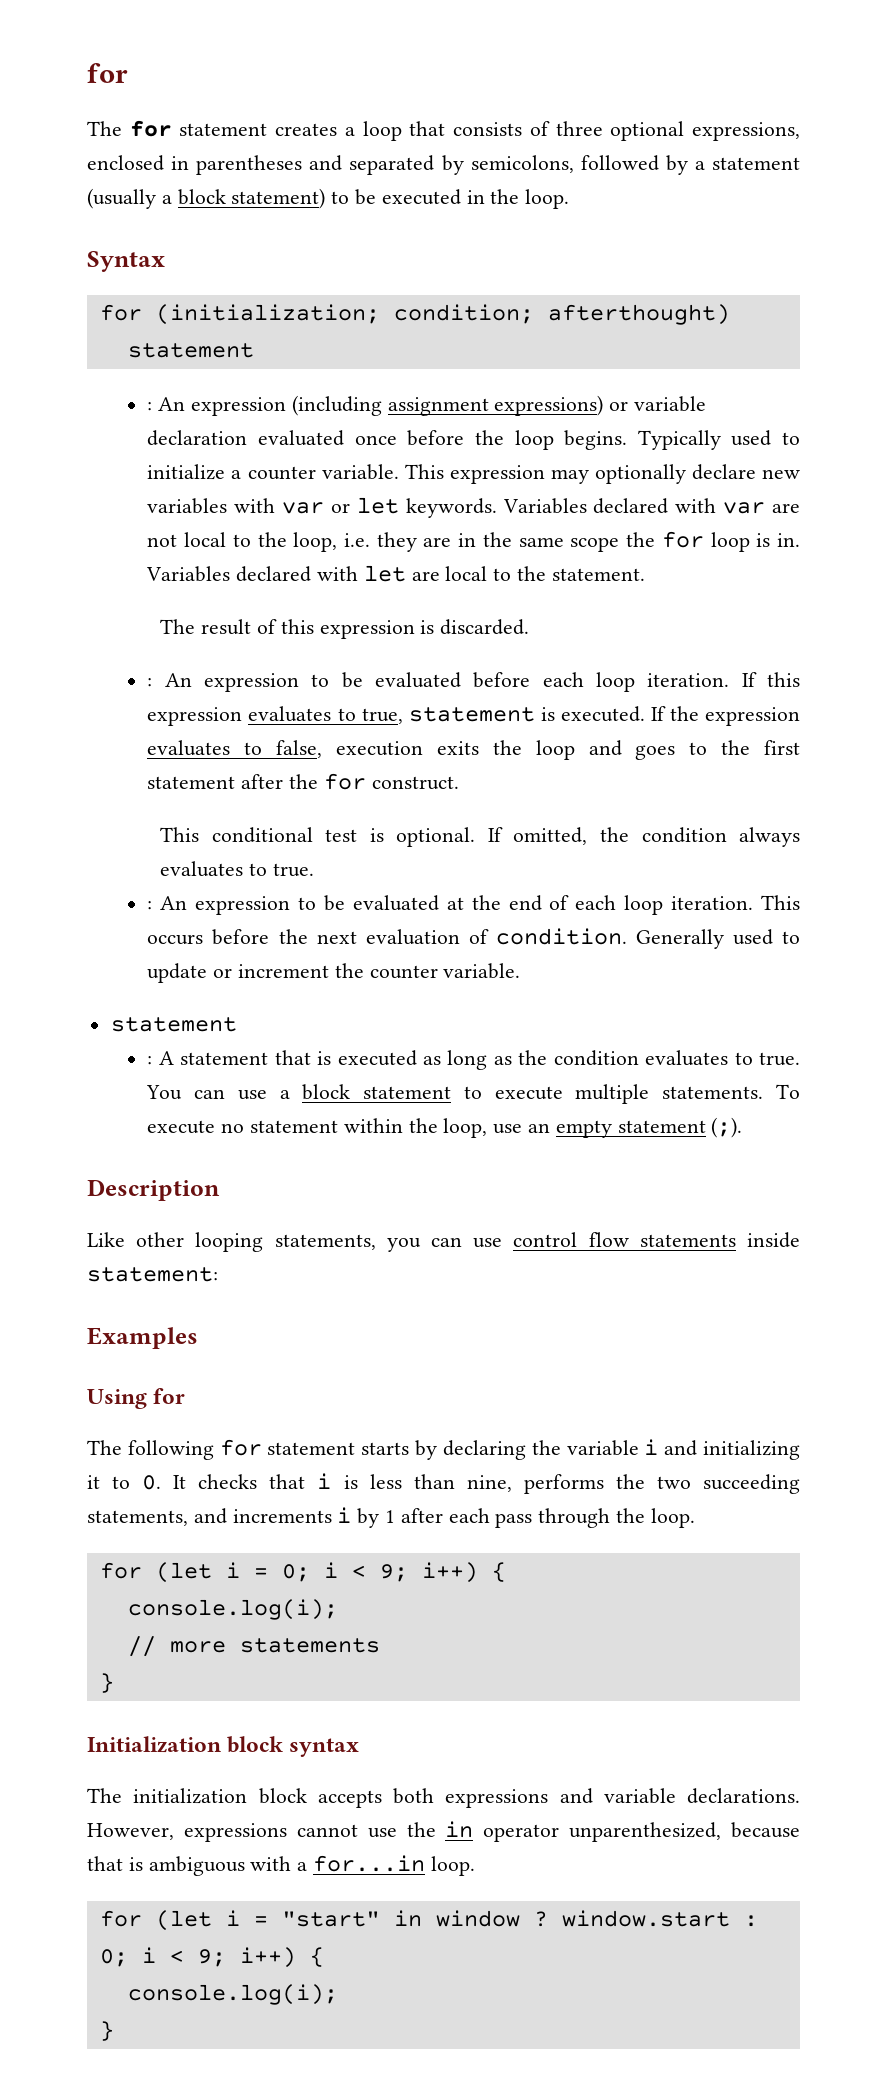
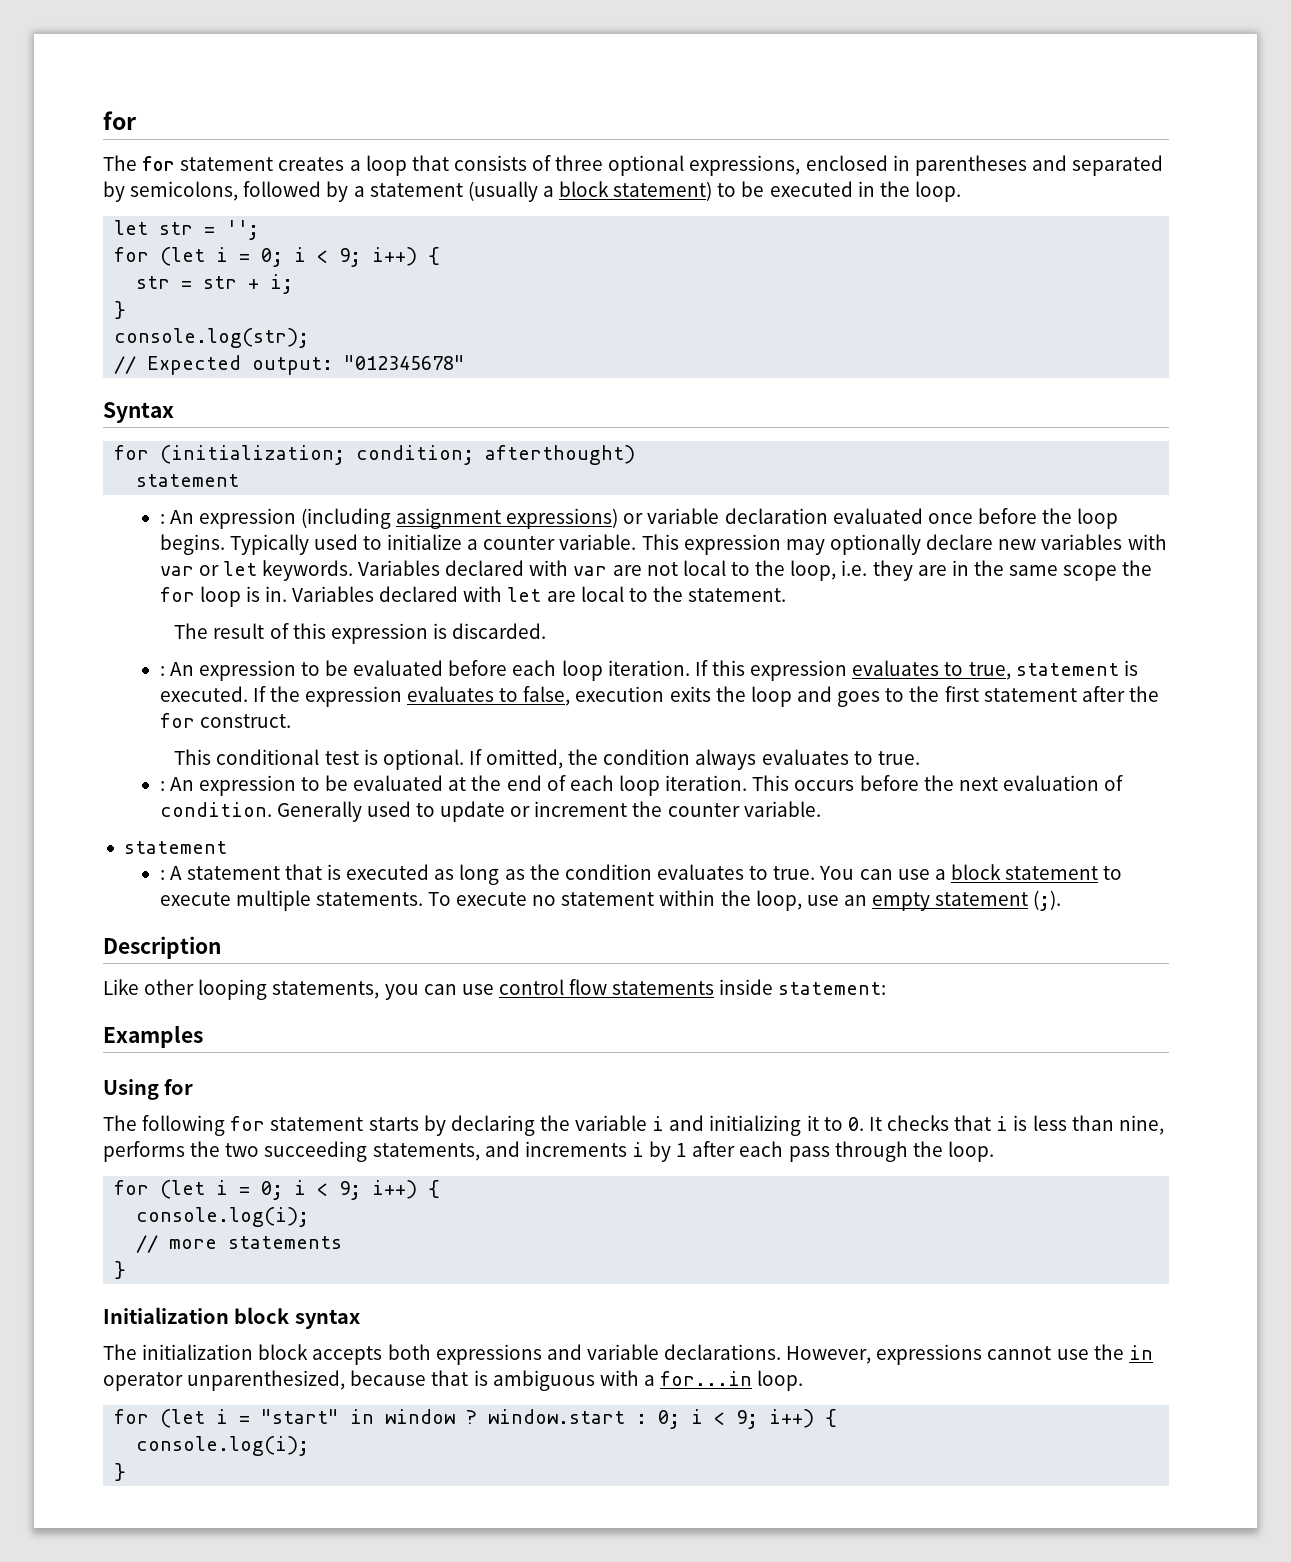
+ let str = '';
+ for (let i = 0; i < 9; i++) {
+ str = str + i;
+ }
+ console.log(str);
+ // Expected output: "012345678"

